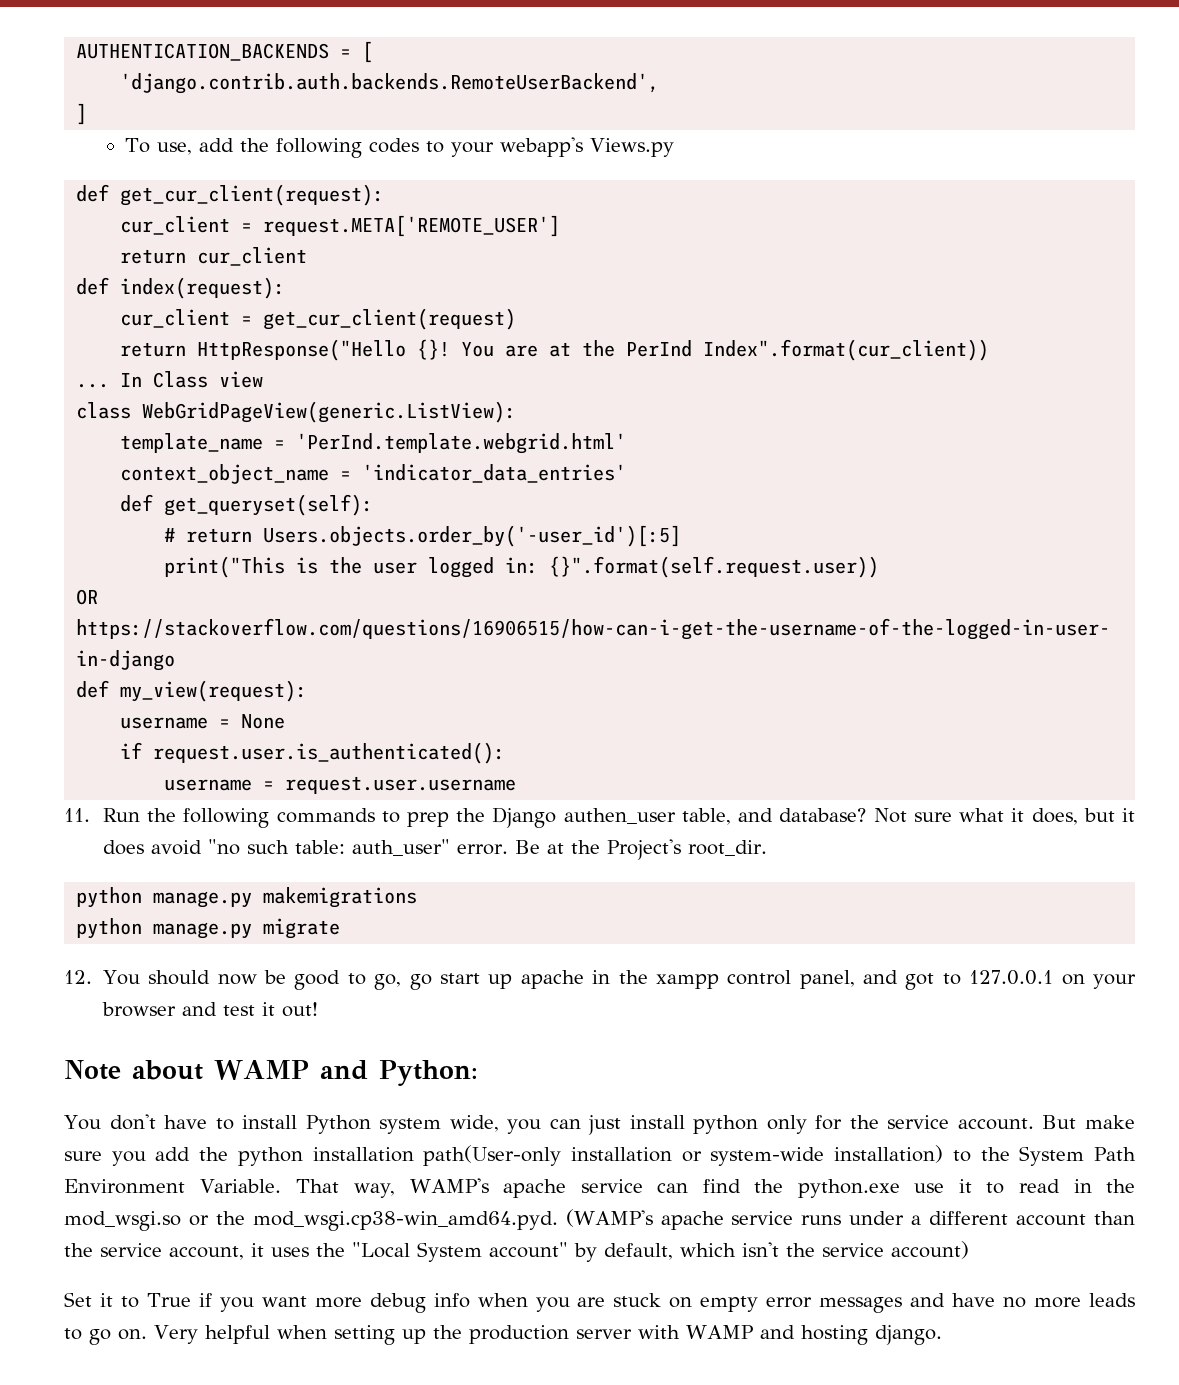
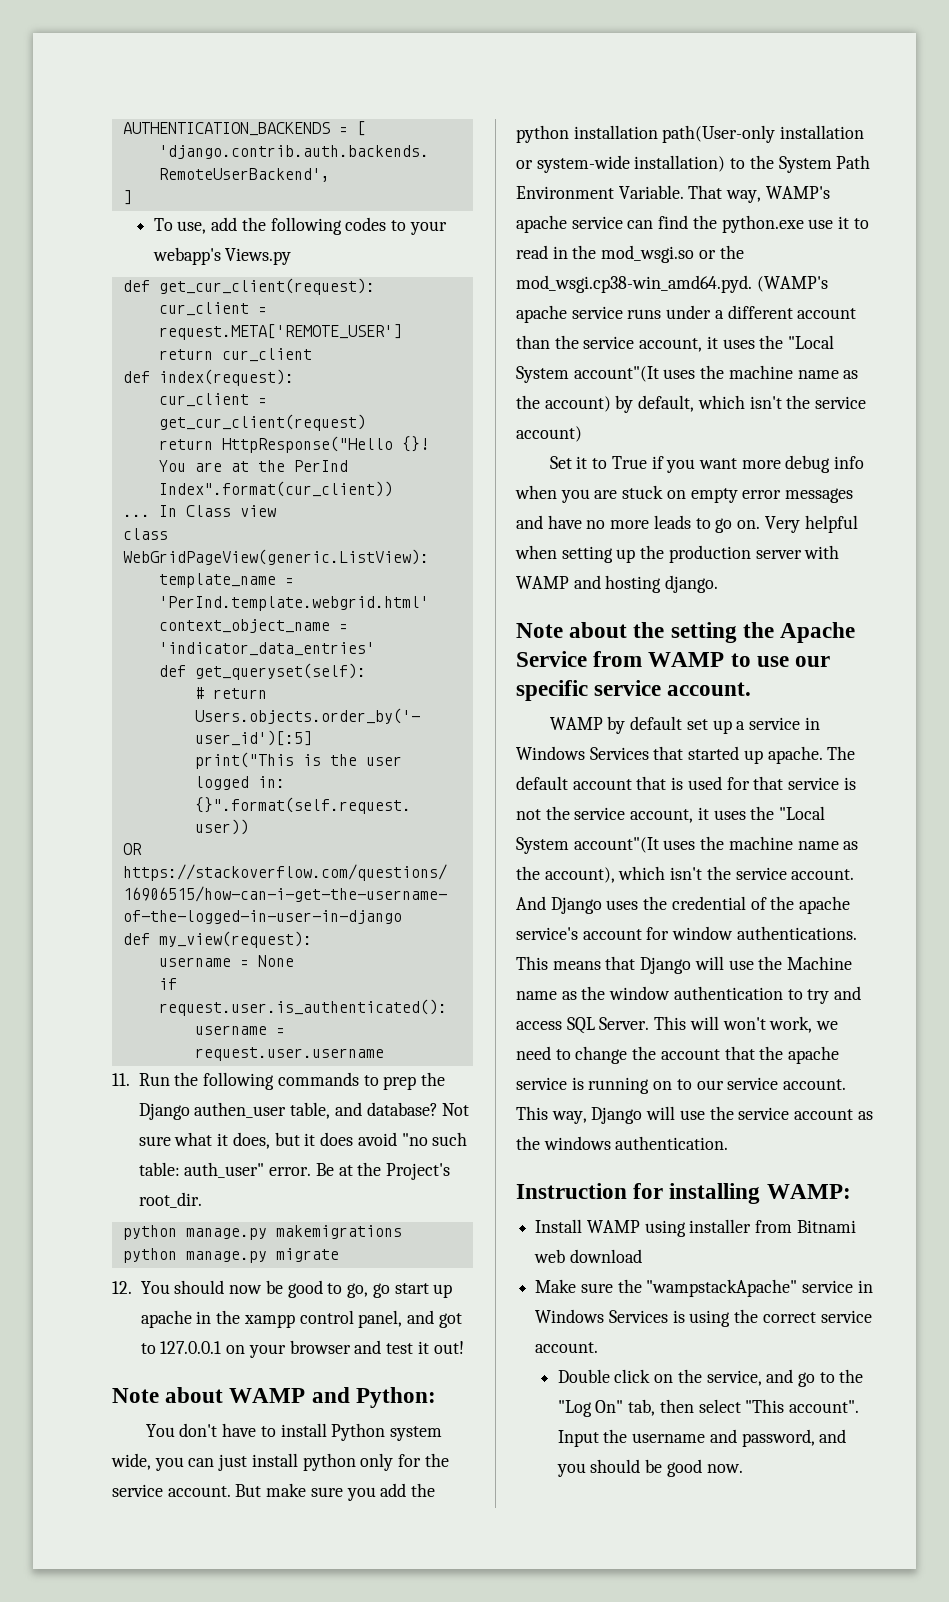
- That way, WAMP's apache service can find the python.exe use it to read in the mod_wsgi.so or the mod_wsgi.cp38-win_amd64.pyd. (WAMP's apache service runs under a different account than the service account, it uses the "Local System account" by default, which isn't the service account)
+ That way, WAMP's apache service can find the python.exe use it to read in the mod_wsgi.so or the mod_wsgi.cp38-win_amd64.pyd. (WAMP's apache service runs under a different account than the service account, it uses the "Local System account"(It uses the machine name as the account) by default, which isn't the service account)
+ Note about the setting the Apache Service from WAMP to use our specific service account.
+ WAMP by default set up a service in Windows Services that started up apache. The default account that is used for that service is not the service account, it uses the "Local System account"(It uses the machine name as the account), which isn't the service account. And Django uses the credential of the apache service's account for window authentications. This means that Django will use the Machine name as the window authentication to try and access SQL Server. This will won't work, we need to change the account that the apache service is running on to our service account. This way, Django will use the service account as the windows authentication.
+ Instruction for installing WAMP:
+ Install WAMP using installer from Bitnami web download
+ Make sure the "wampstackApache" service in Windows Services is using the correct service account.
+ Double click on the service, and go to the "Log On" tab, then select "This account". Input the username and password, and you should be good now.

